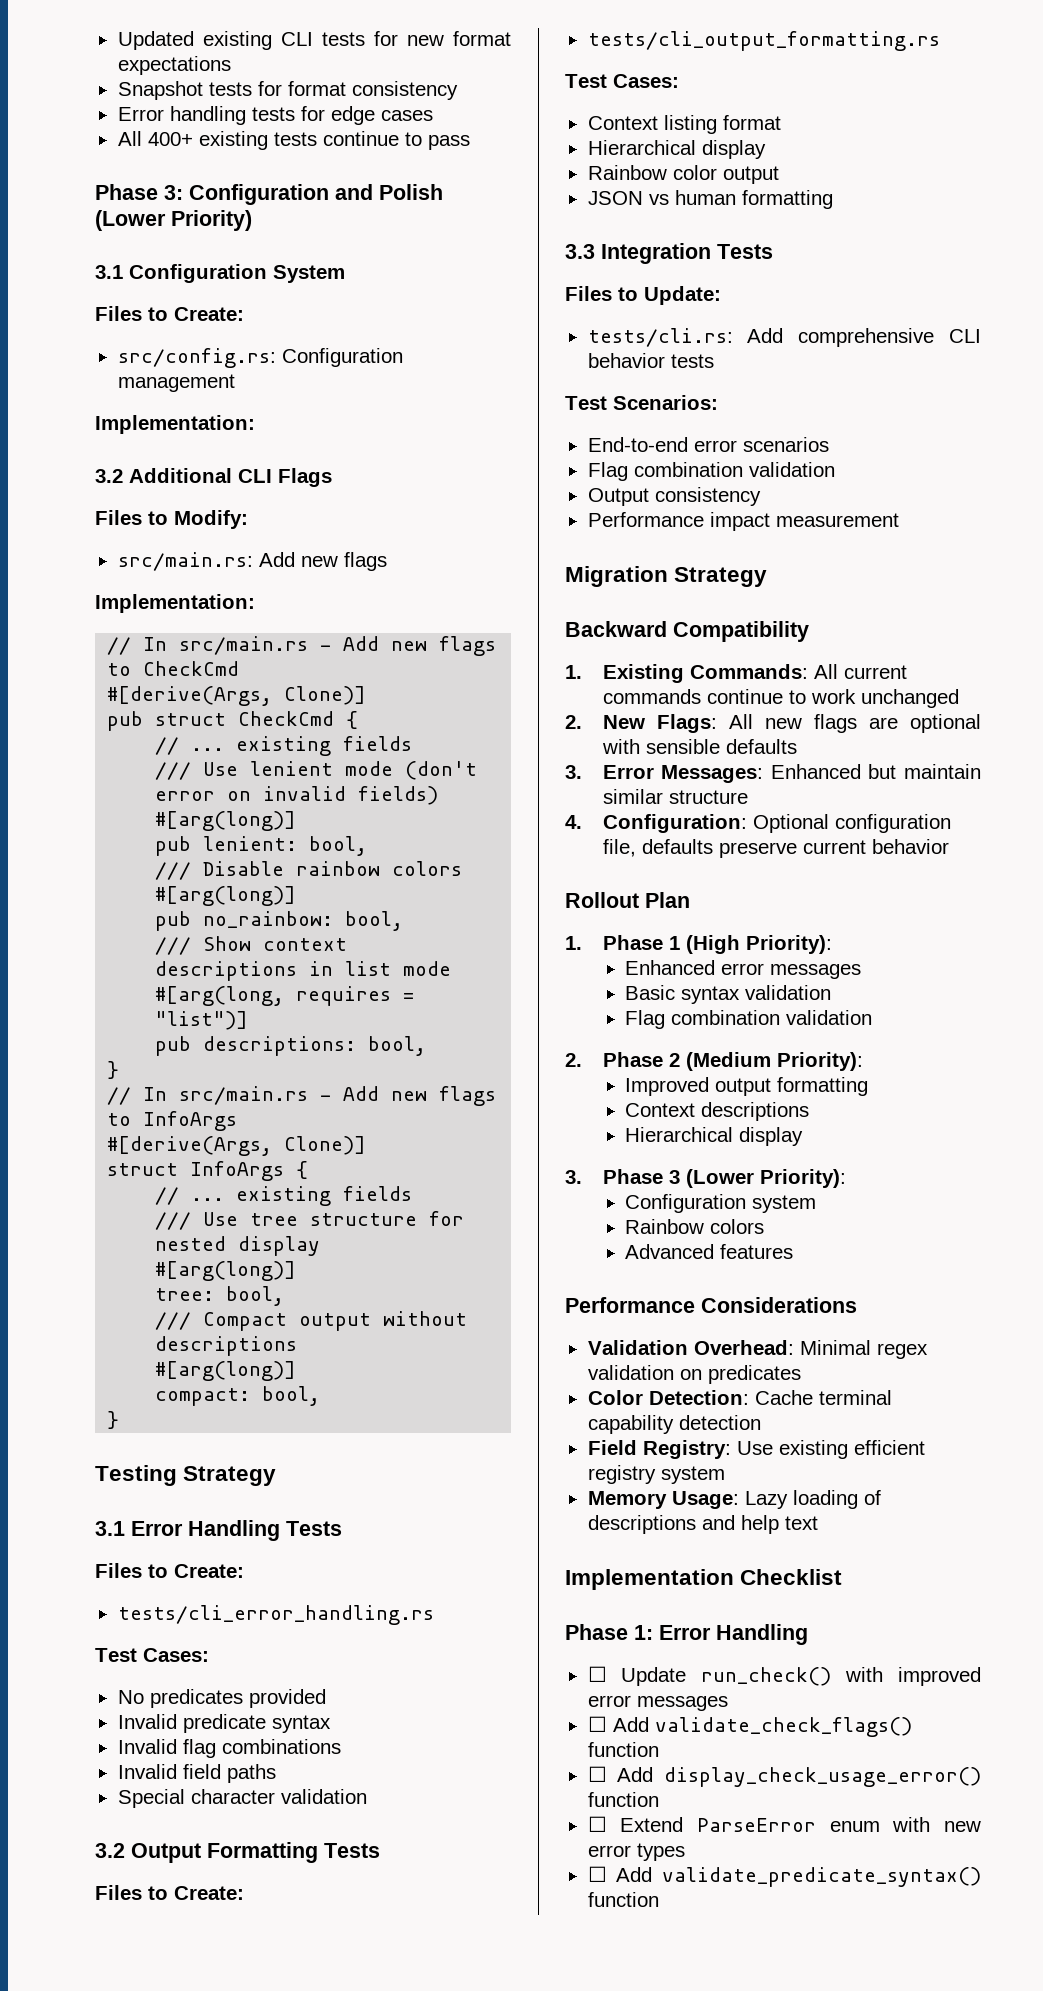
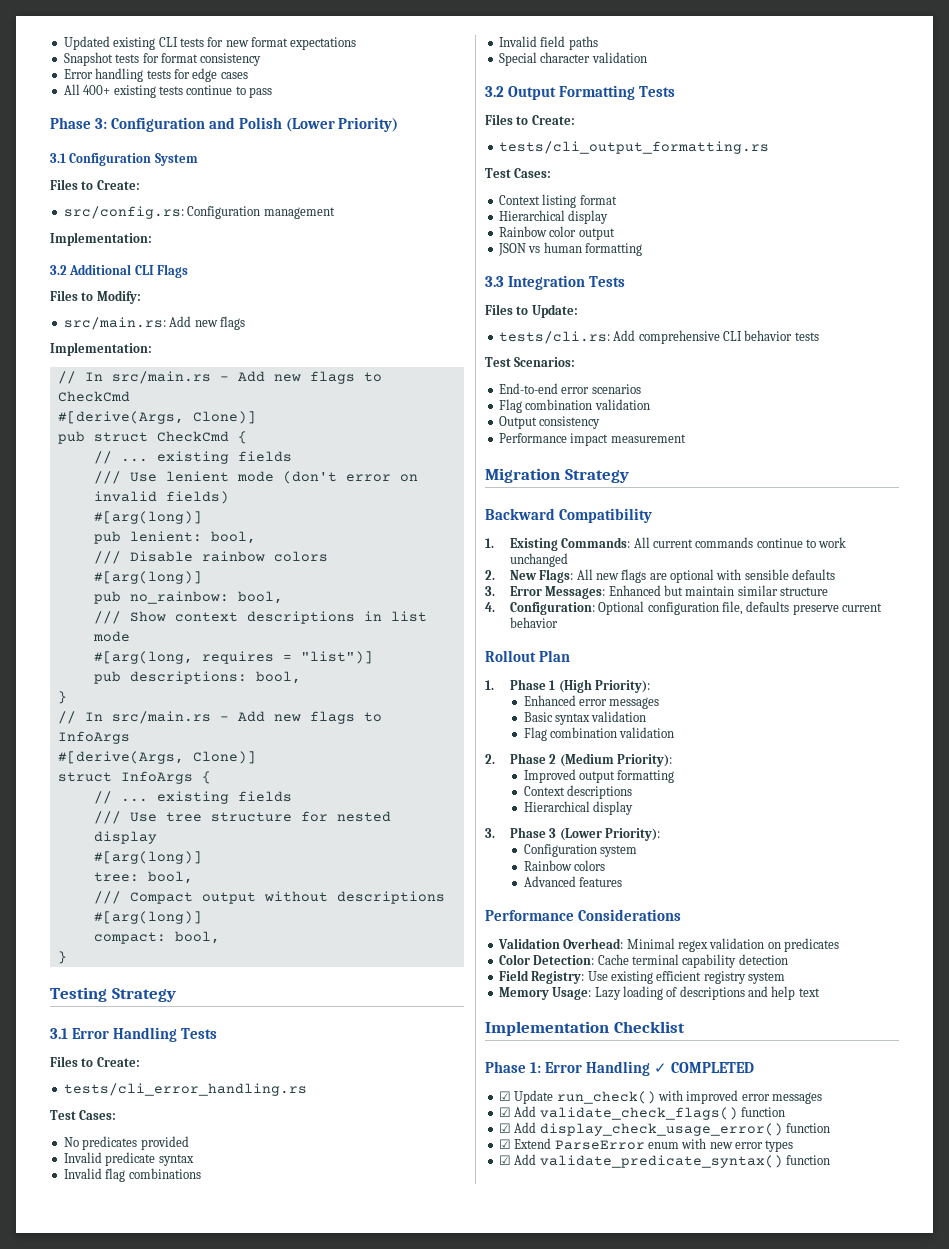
- Phase 1: Error Handling
- ☐ Update run_check() with improved error messages
+ Phase 1: Error Handling ✓ COMPLETED
+ ☑ Update run_check() with improved error messages
- ☐ Add validate_check_flags() function
+ ☑ Add validate_check_flags() function
- ☐ Add display_check_usage_error() function
+ ☑ Add display_check_usage_error() function
- ☐ Extend ParseError enum with new error types
+ ☑ Extend ParseError enum with new error types
- ☐ Add validate_predicate_syntax() function
+ ☑ Add validate_predicate_syntax() function

